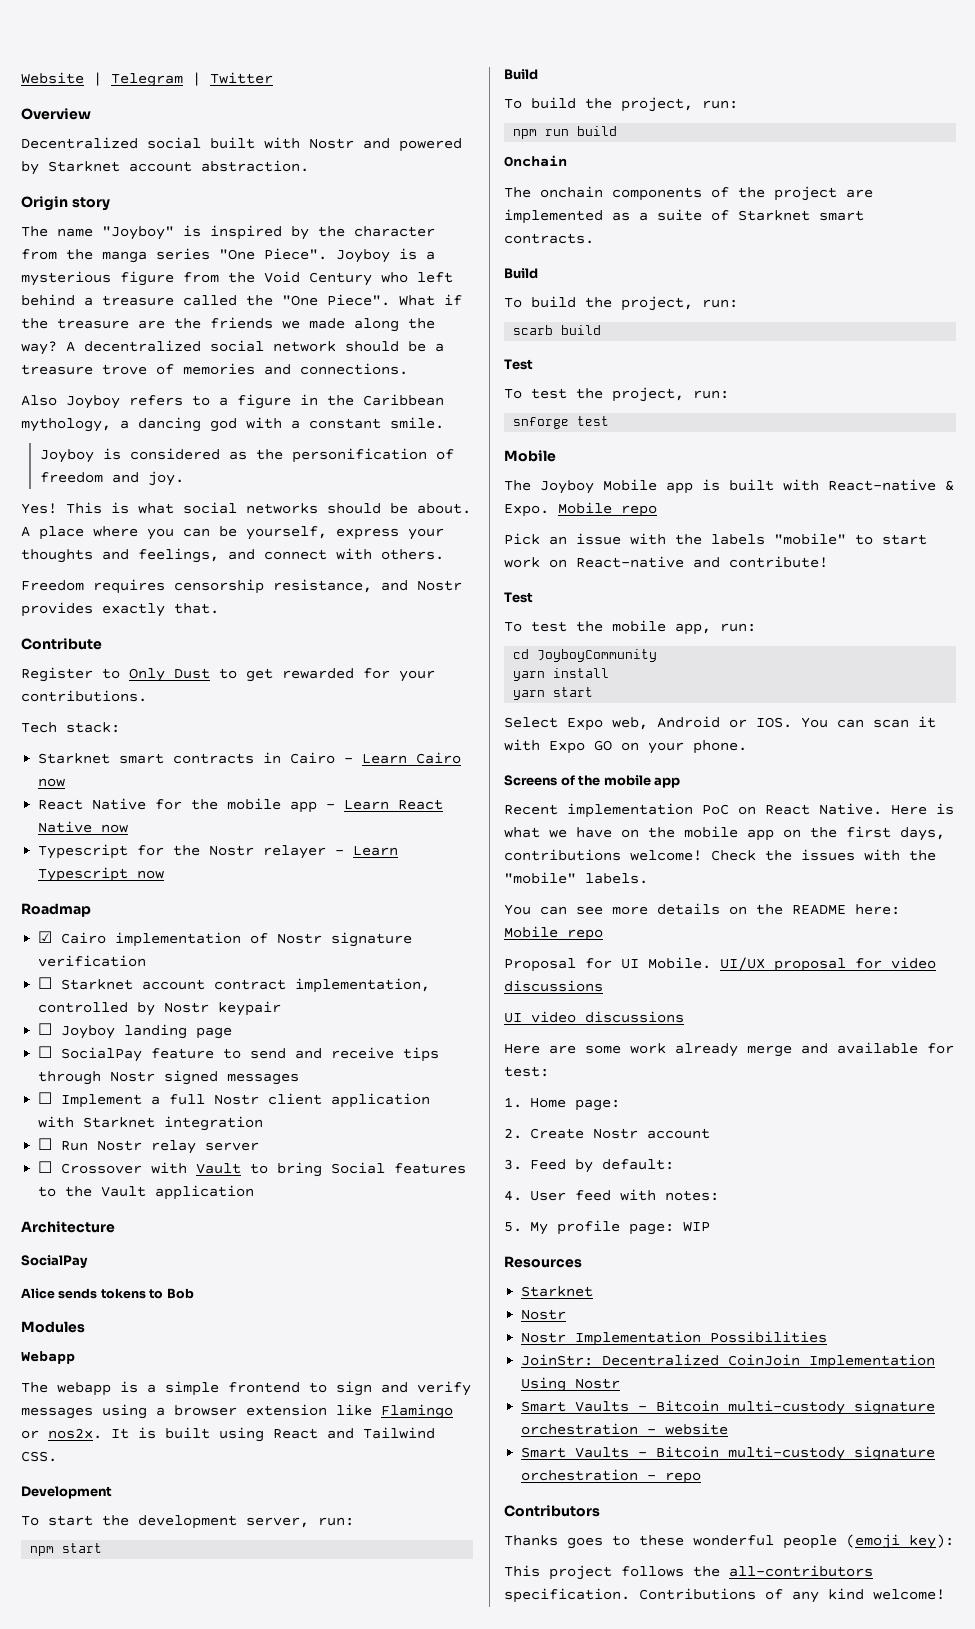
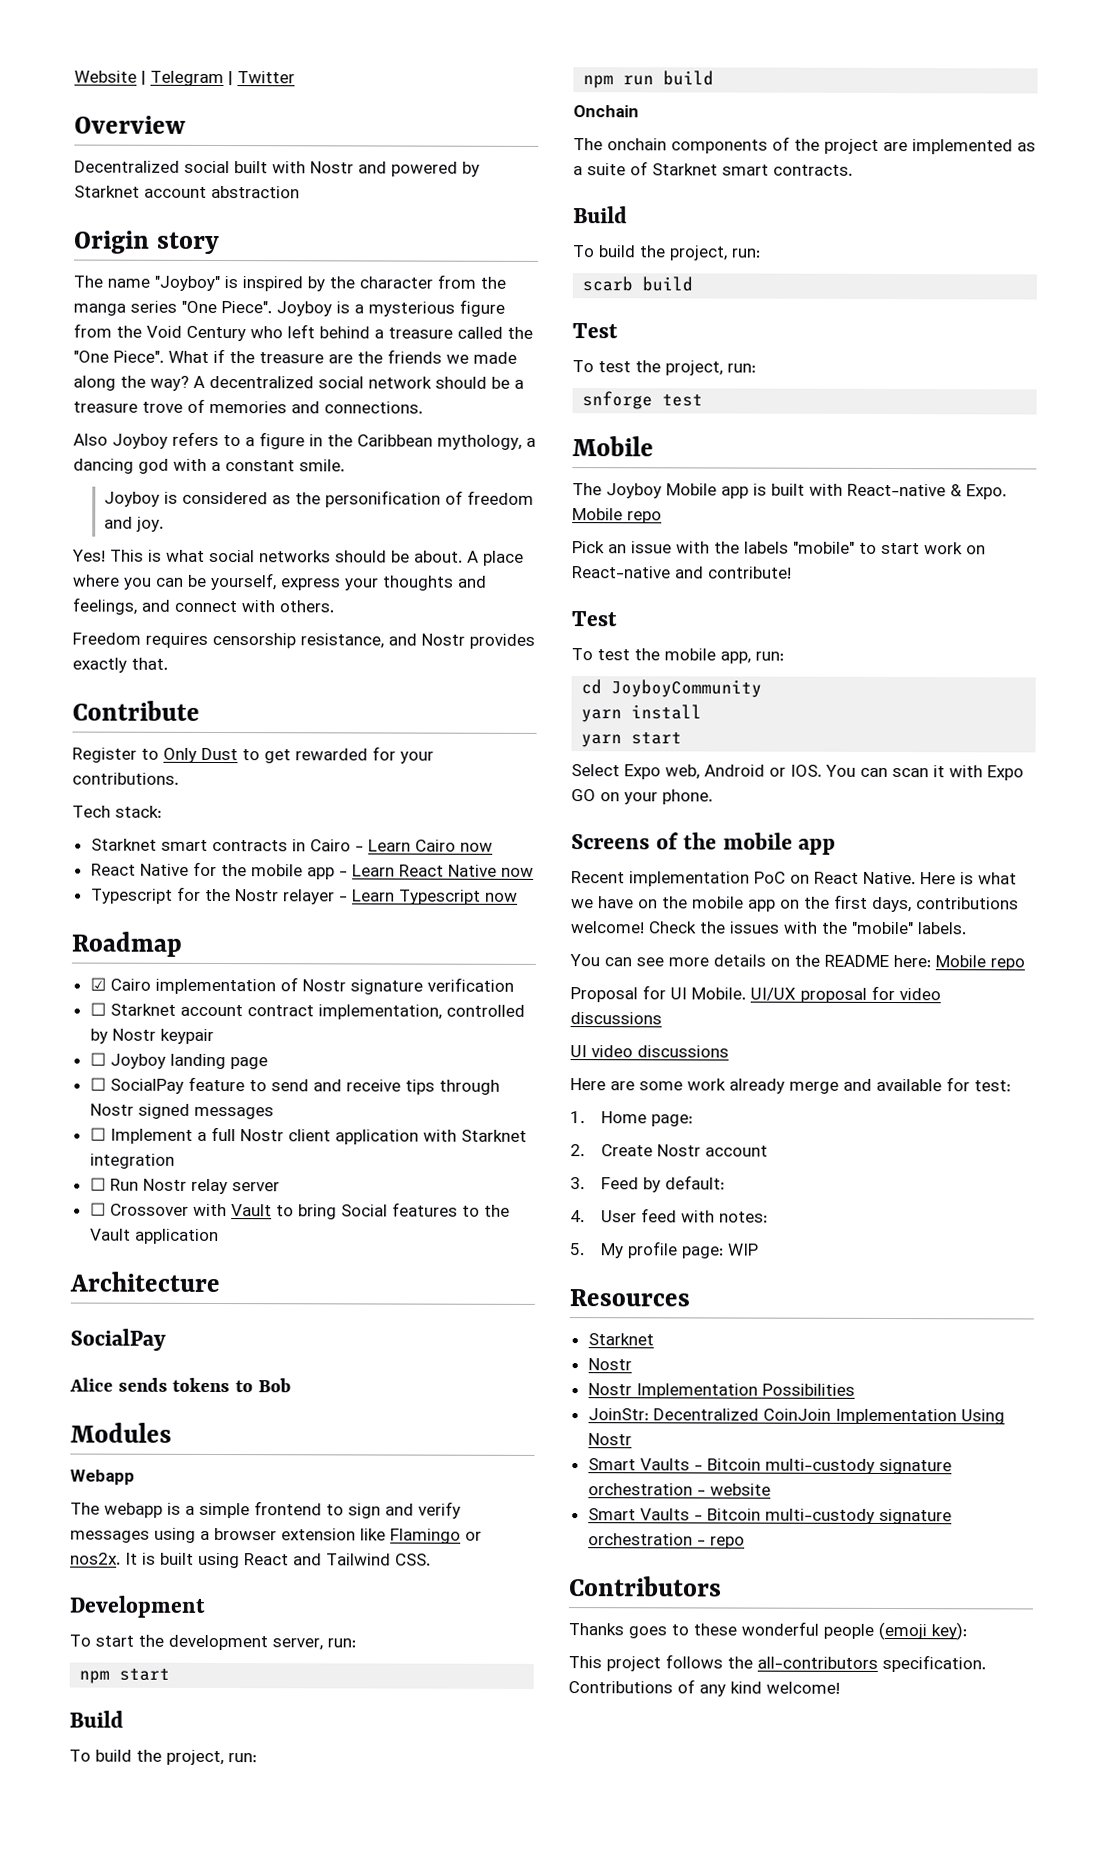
- Decentralized social built with Nostr and powered by Starknet account abstraction.
+ Decentralized social built with Nostr and powered by Starknet account abstraction

